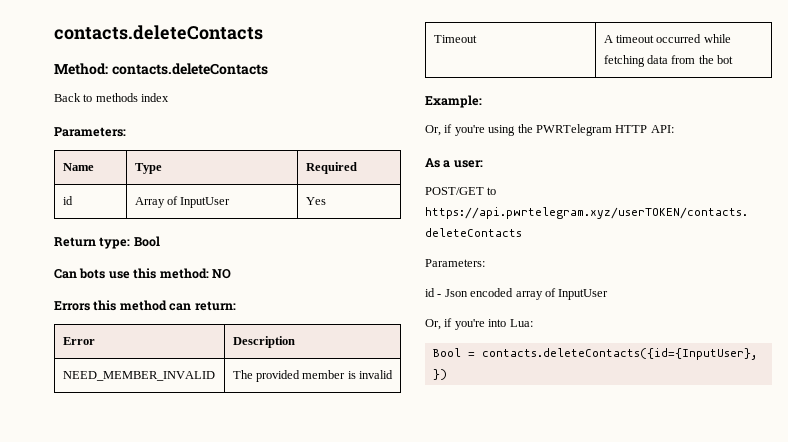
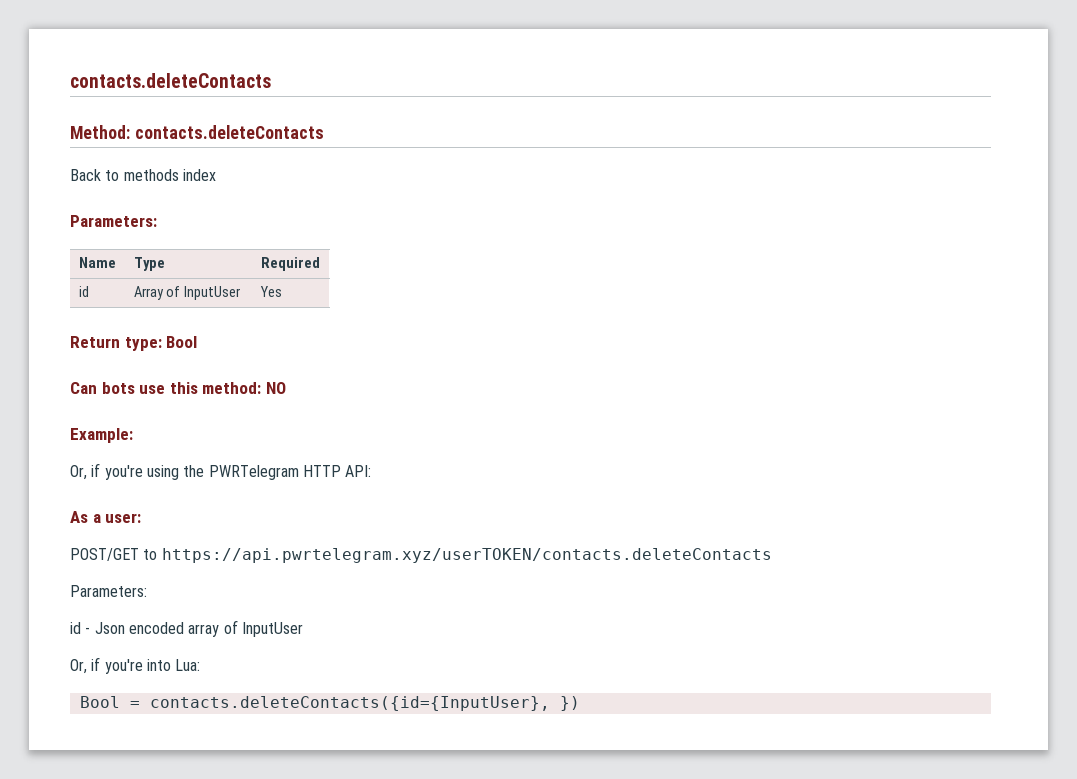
- Errors this method can return:
- Error | Description
- NEED_MEMBER_INVALID | The provided member is invalid
- Timeout | A timeout occurred while fetching data from the bot

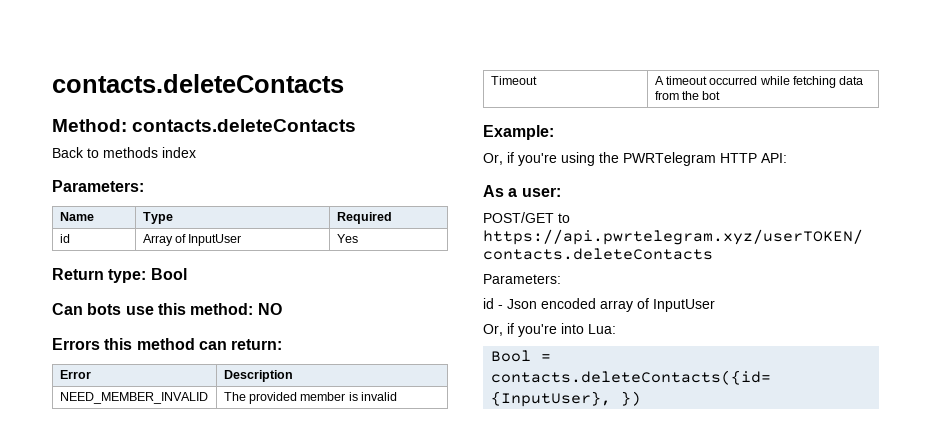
+ Errors this method can return:
+ Error | Description
+ NEED_MEMBER_INVALID | The provided member is invalid
+ Timeout | A timeout occurred while fetching data from the bot

